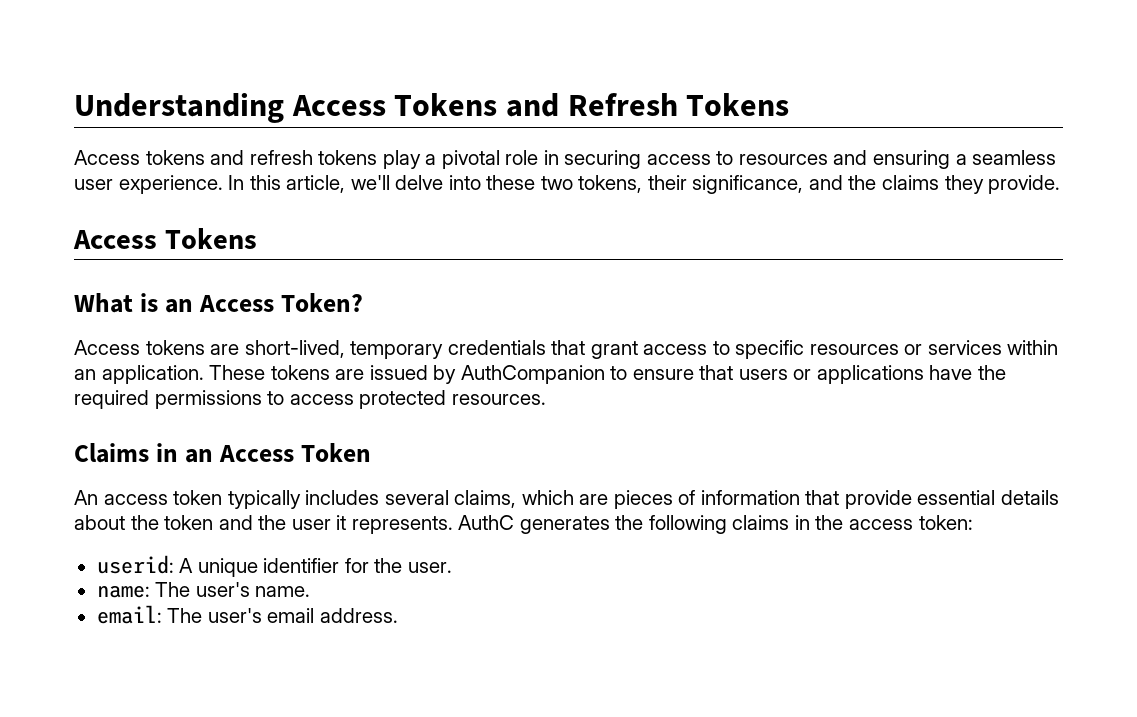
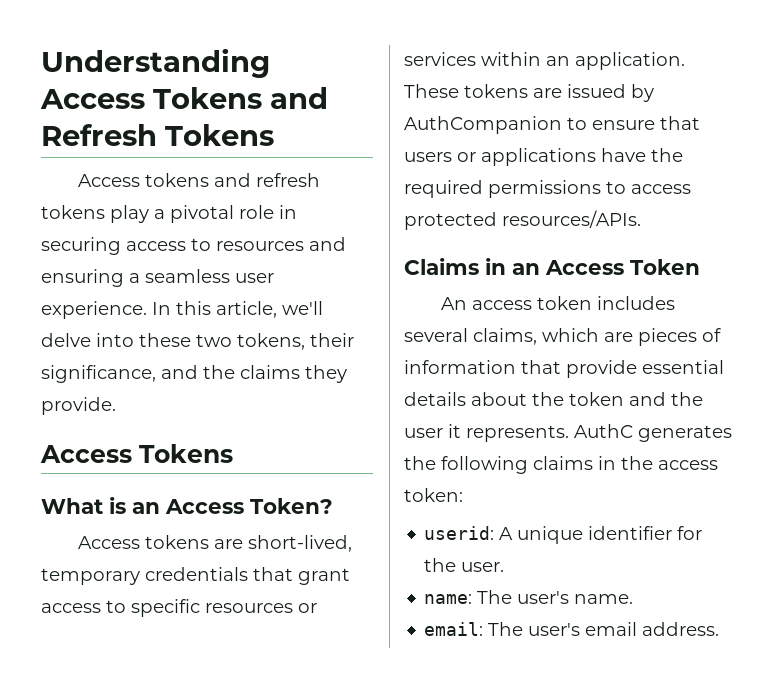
- These tokens are issued by AuthCompanion to ensure that users or applications have the required permissions to access protected resources.
+ These tokens are issued by AuthCompanion to ensure that users or applications have the required permissions to access protected resources/APIs.
- An access token typically includes several claims, which are pieces of information that provide essential details about the token and the user it represents.
+ An access token includes several claims, which are pieces of information that provide essential details about the token and the user it represents.

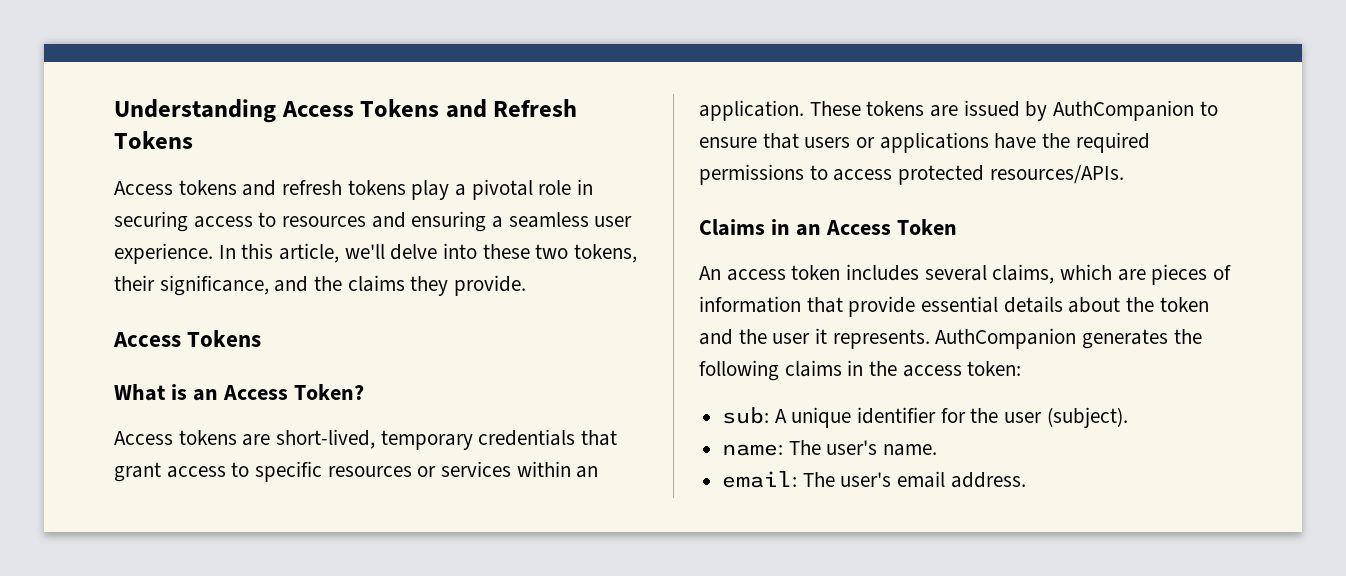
- AuthC generates the following claims in the access token:
+ AuthCompanion generates the following claims in the access token:
- userid: A unique identifier for the user.
+ sub: A unique identifier for the user (subject).

